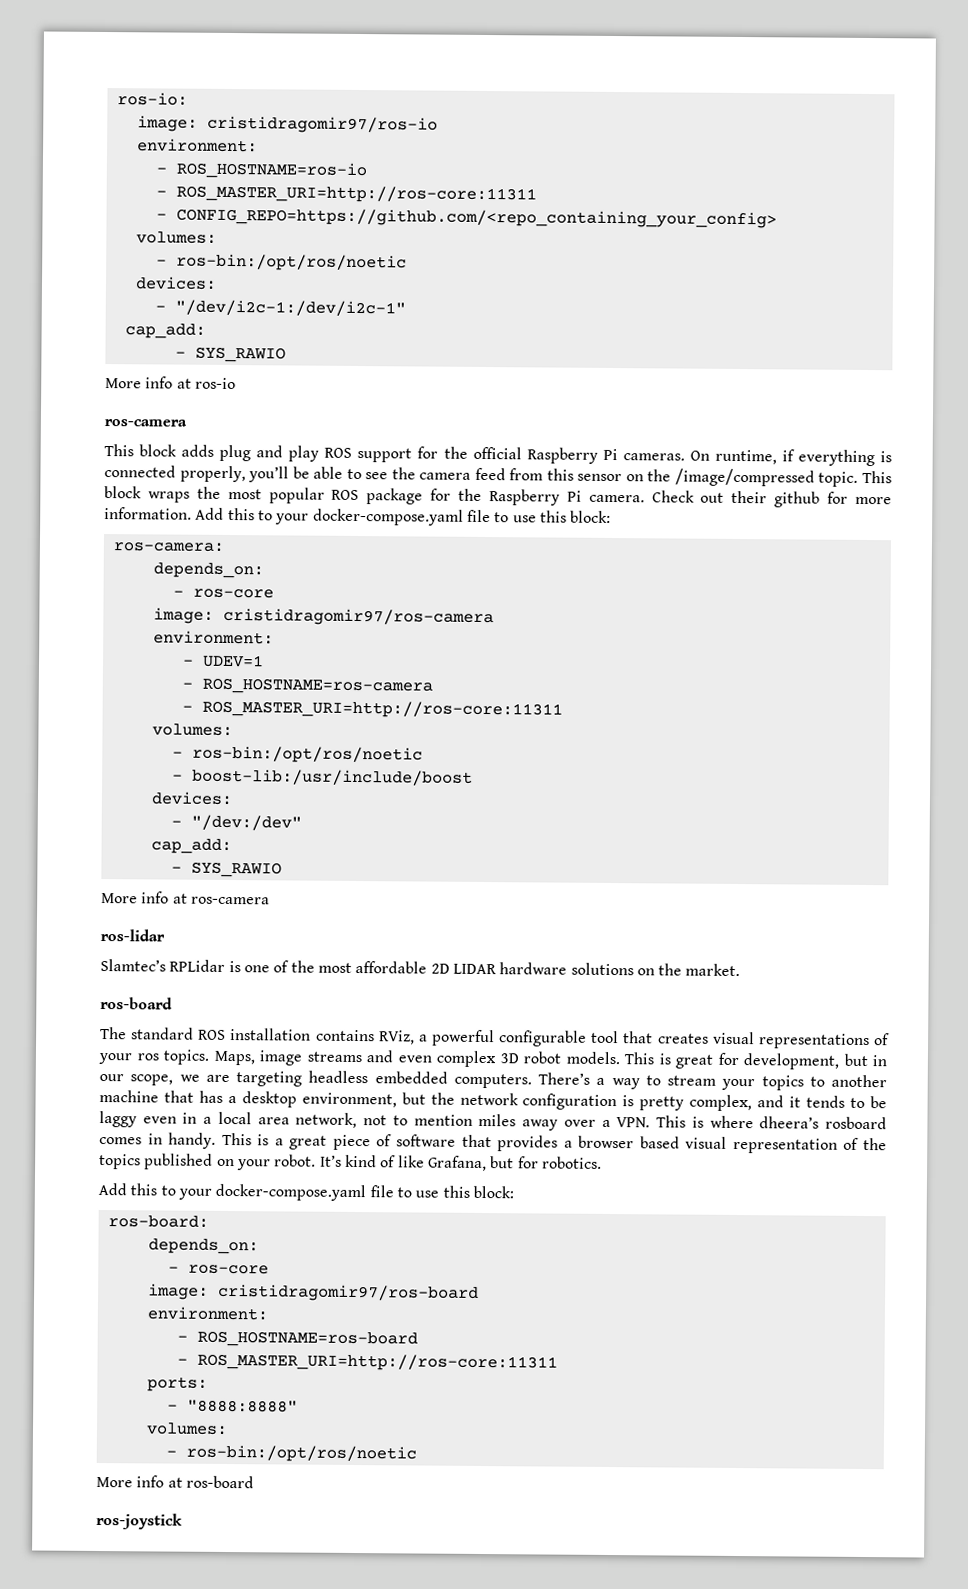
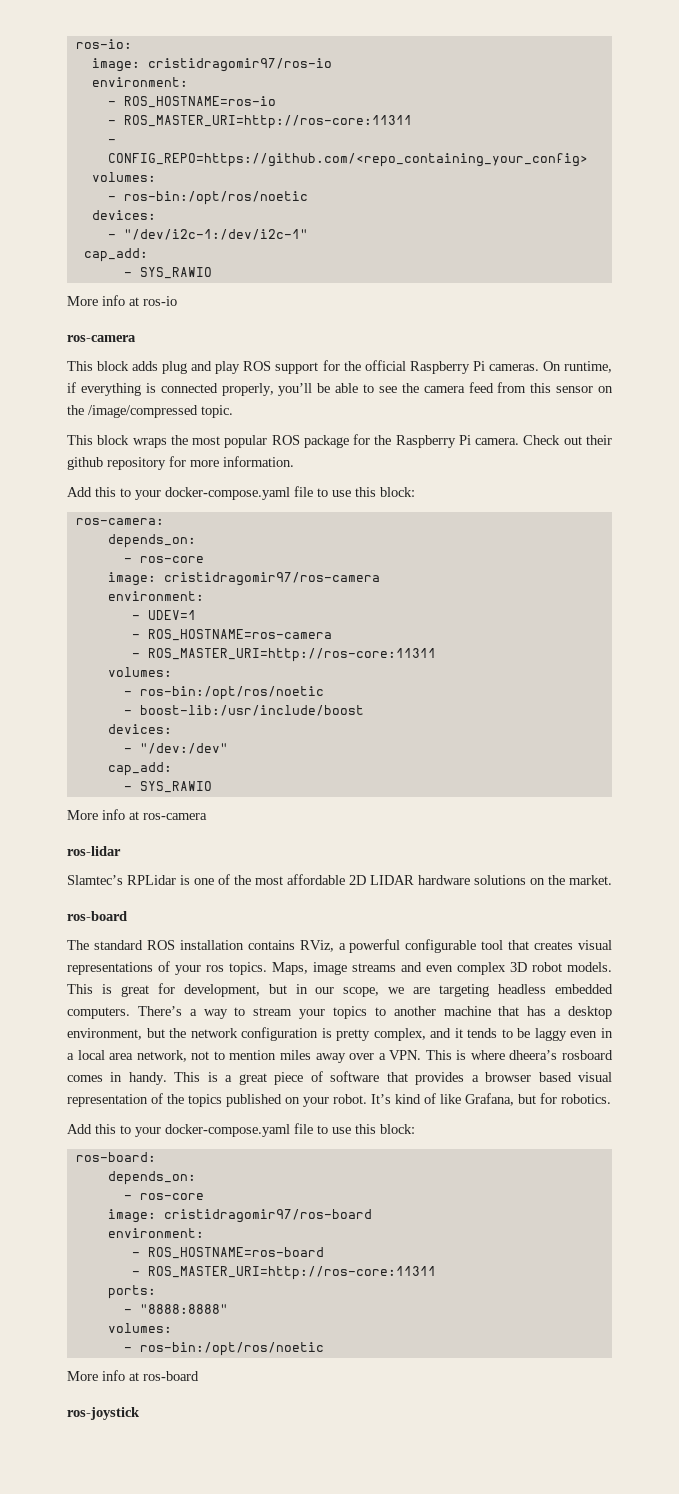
- On runtime, if everything is connected properly, you’ll be able to see the camera feed from this sensor on the /image/compressed topic. This block wraps the most popular ROS package for the Raspberry Pi camera.
+ On runtime, if everything is connected properly, you’ll be able to see the camera feed from this sensor on the /image/compressed topic.
+ This block wraps the most popular ROS package for the Raspberry Pi camera.
- Check out their github for more information. Add this to your docker-compose.yaml file to use this block:
+ Check out their github repository for more information.
+ Add this to your docker-compose.yaml file to use this block:

